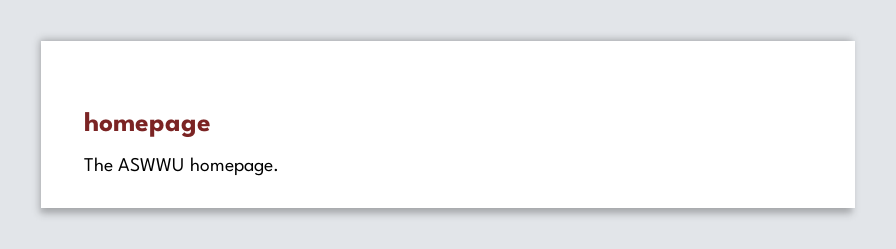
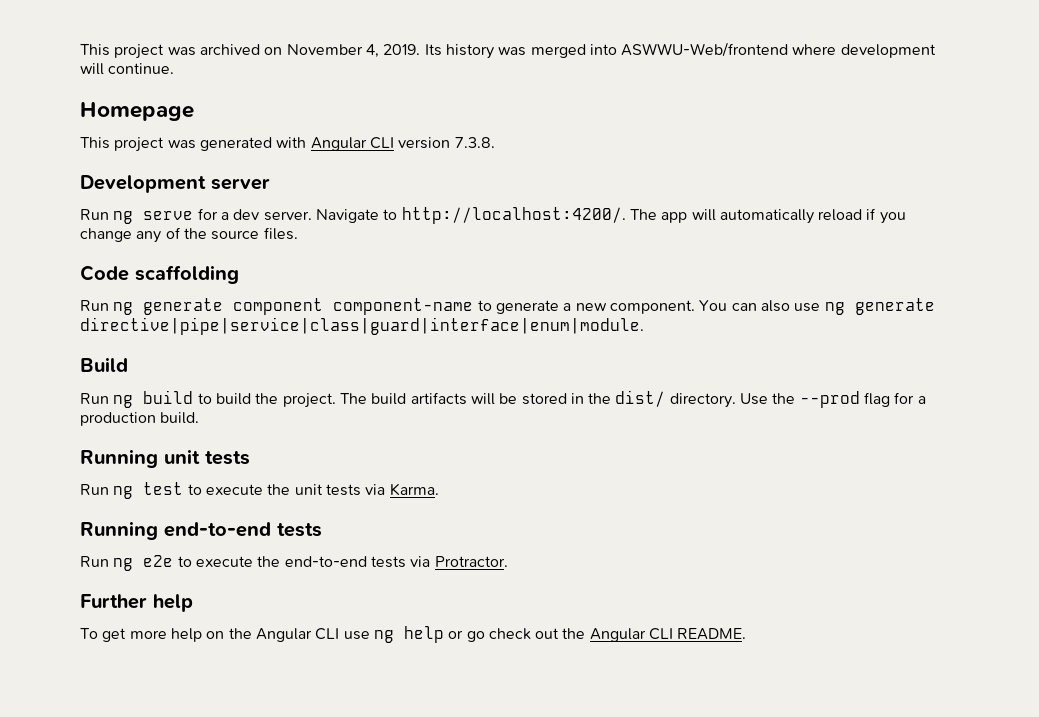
- homepage
- The ASWWU homepage.
+ This project was archived on November 4, 2019. Its history was merged into ASWWU-Web/frontend where development will continue.
+ Homepage
+ This project was generated with Angular CLI version 7.3.8.
+ Development server
+ Run ng serve for a dev server. Navigate to http://localhost:4200/. The app will automatically reload if you change any of the source files.
+ Code scaffolding
+ Run ng generate component component-name to generate a new component. You can also use ng generate directive|pipe|service|class|guard|interface|enum|module.
+ Build
+ Run ng build to build the project. The build artifacts will be stored in the dist/ directory. Use the --prod flag for a production build.
+ Running unit tests
+ Run ng test to execute the unit tests via Karma.
+ Running end-to-end tests
+ Run ng e2e to execute the end-to-end tests via Protractor.
+ Further help
+ To get more help on the Angular CLI use ng help or go check out the Angular CLI README.

